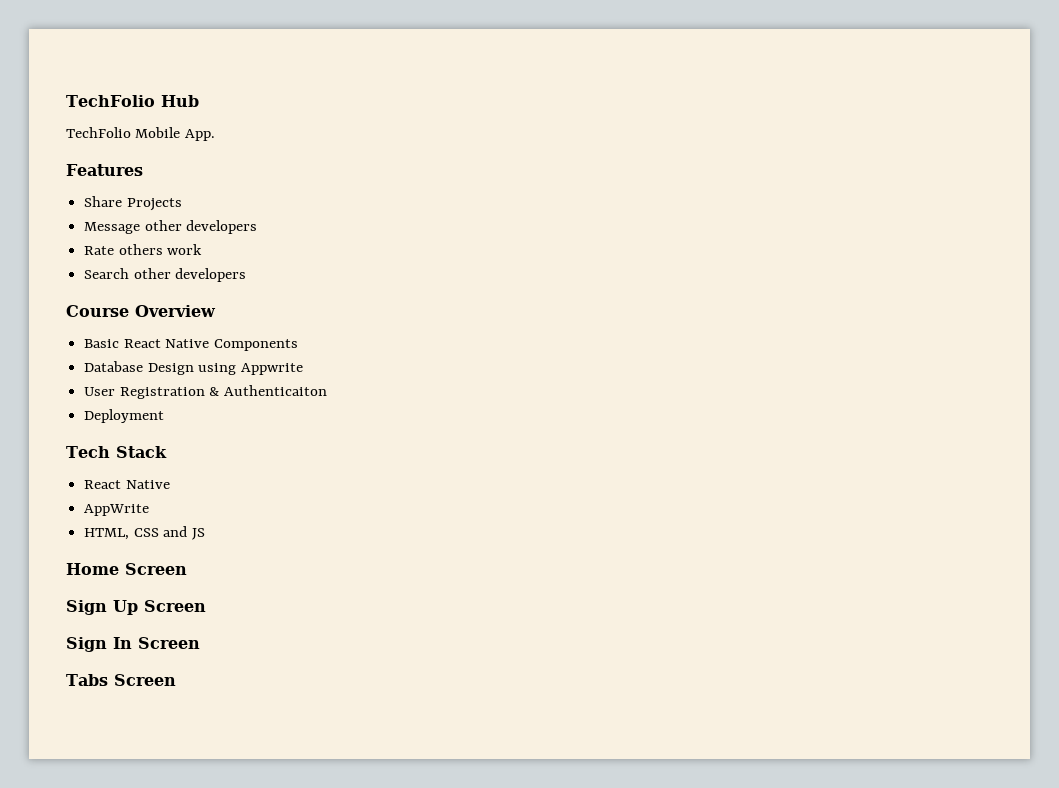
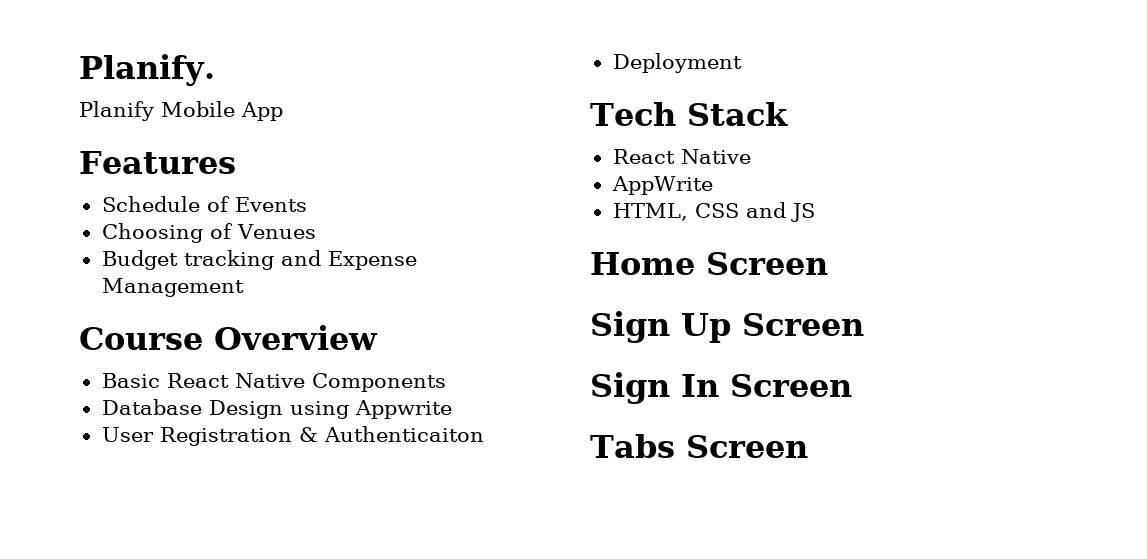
- TechFolio Hub
- TechFolio Mobile App.
+ Planify.
+ Planify Mobile App
  Features
- Share Projects
- Message other developers
- Rate others work
- Search other developers
+ Schedule of Events
+ Choosing of Venues
+ Budget tracking and Expense Management

